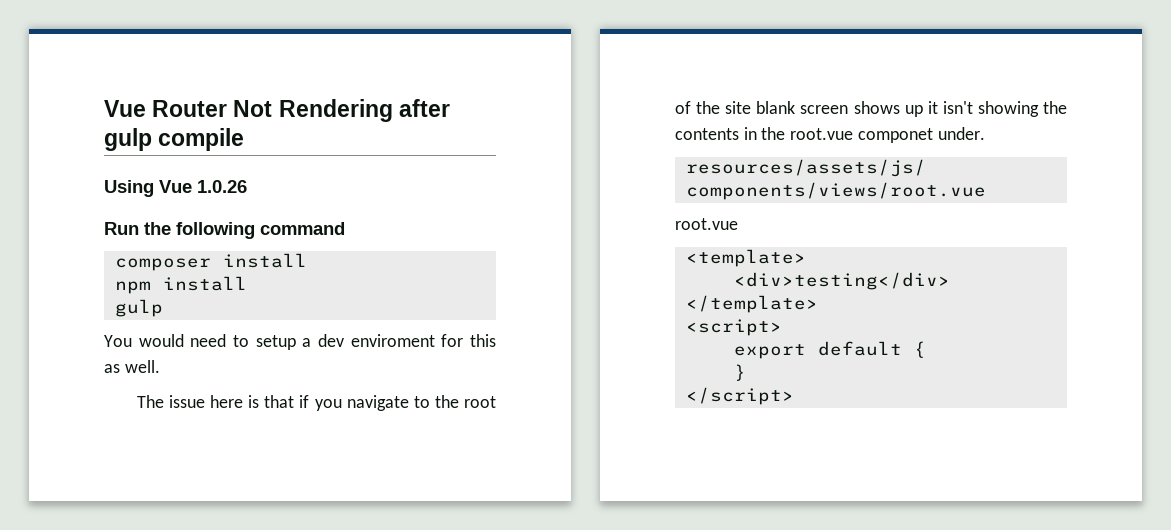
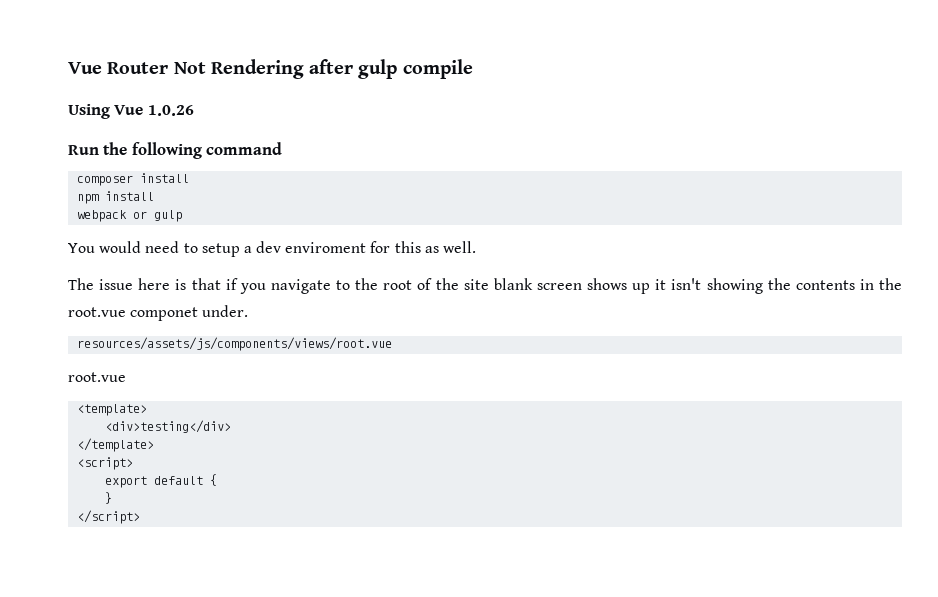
  npm install
- gulp
+ webpack or gulp

